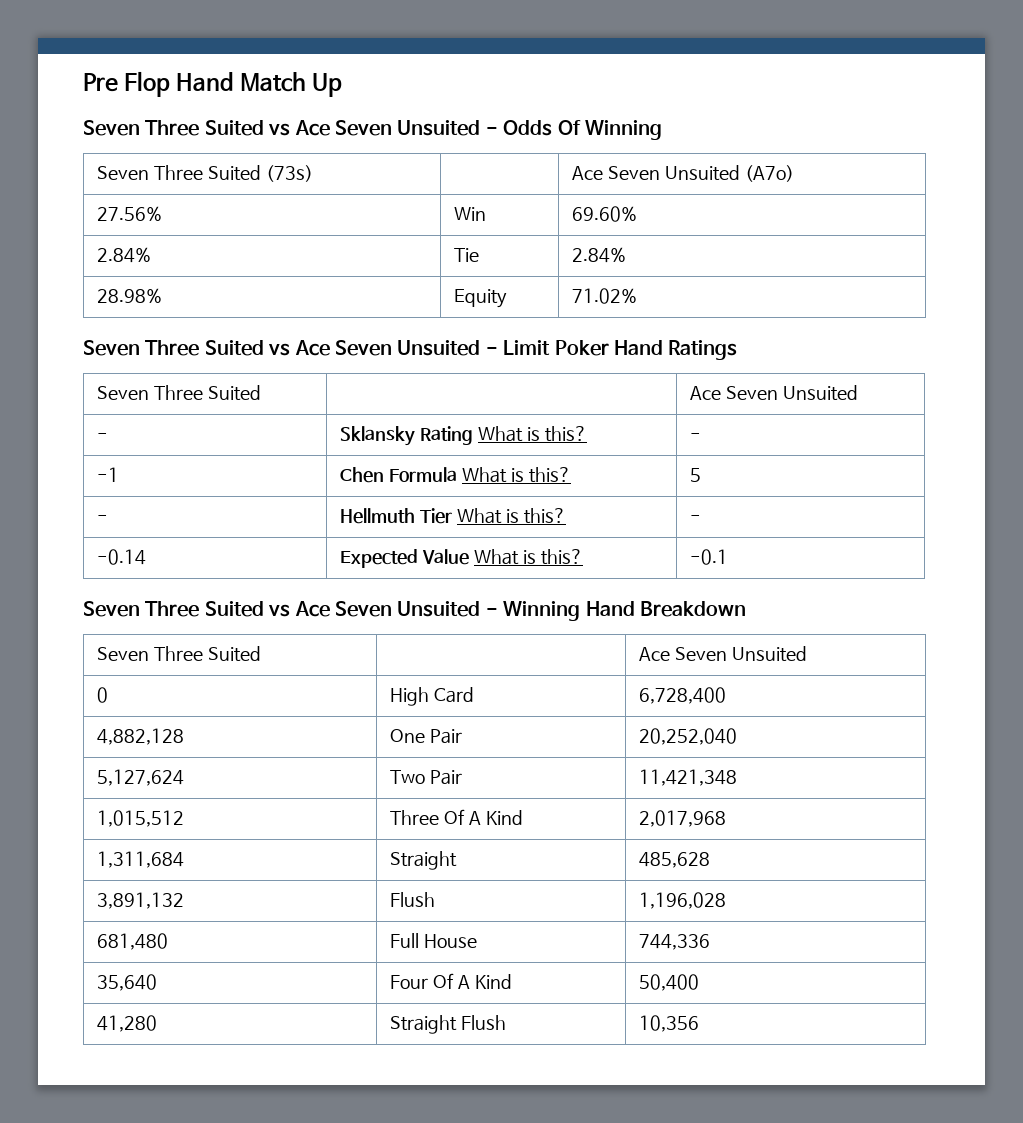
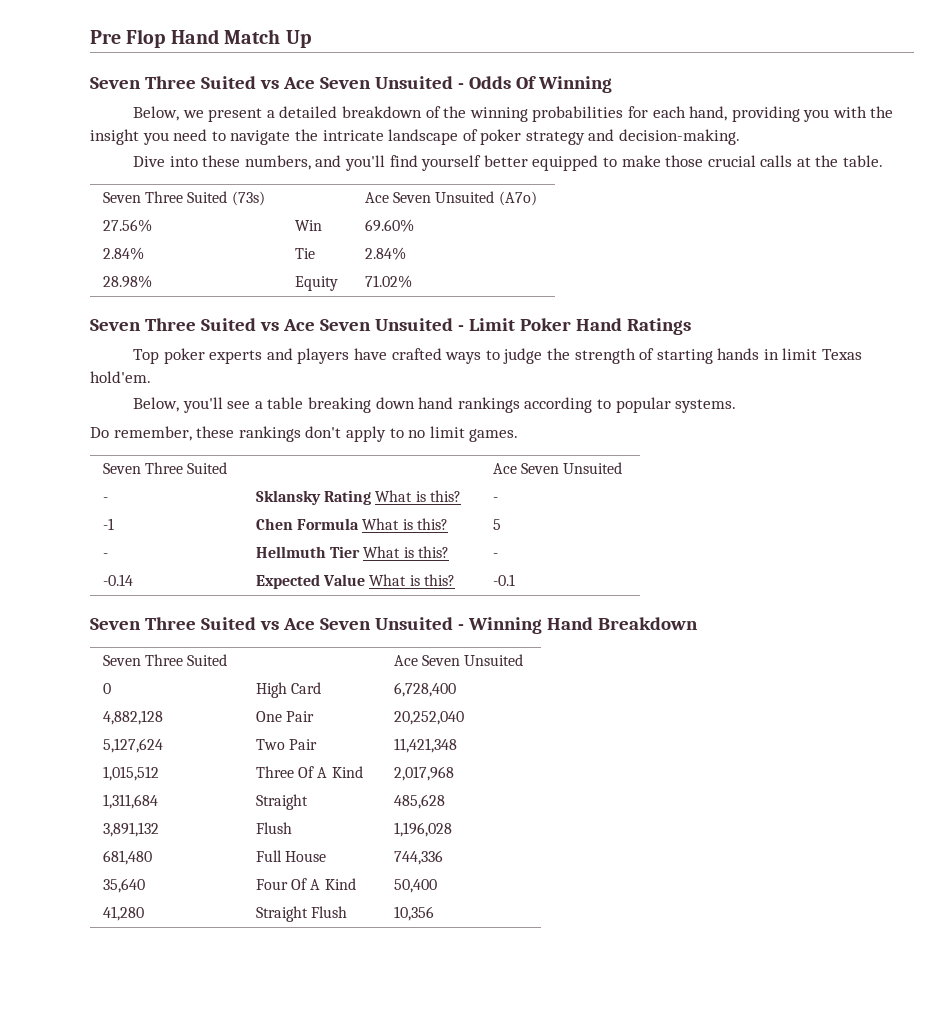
+ Below, we present a detailed breakdown of the winning probabilities for each hand, providing you with the insight you need to navigate the intricate landscape of poker strategy and decision-making.
+ Dive into these numbers, and you'll find yourself better equipped to make those crucial calls at the table.
+ Top poker experts and players have crafted ways to judge the strength of starting hands in limit Texas hold'em.
+ Below, you'll see a table breaking down hand rankings according to popular systems.
+ Do remember, these rankings don't apply to no limit games.

